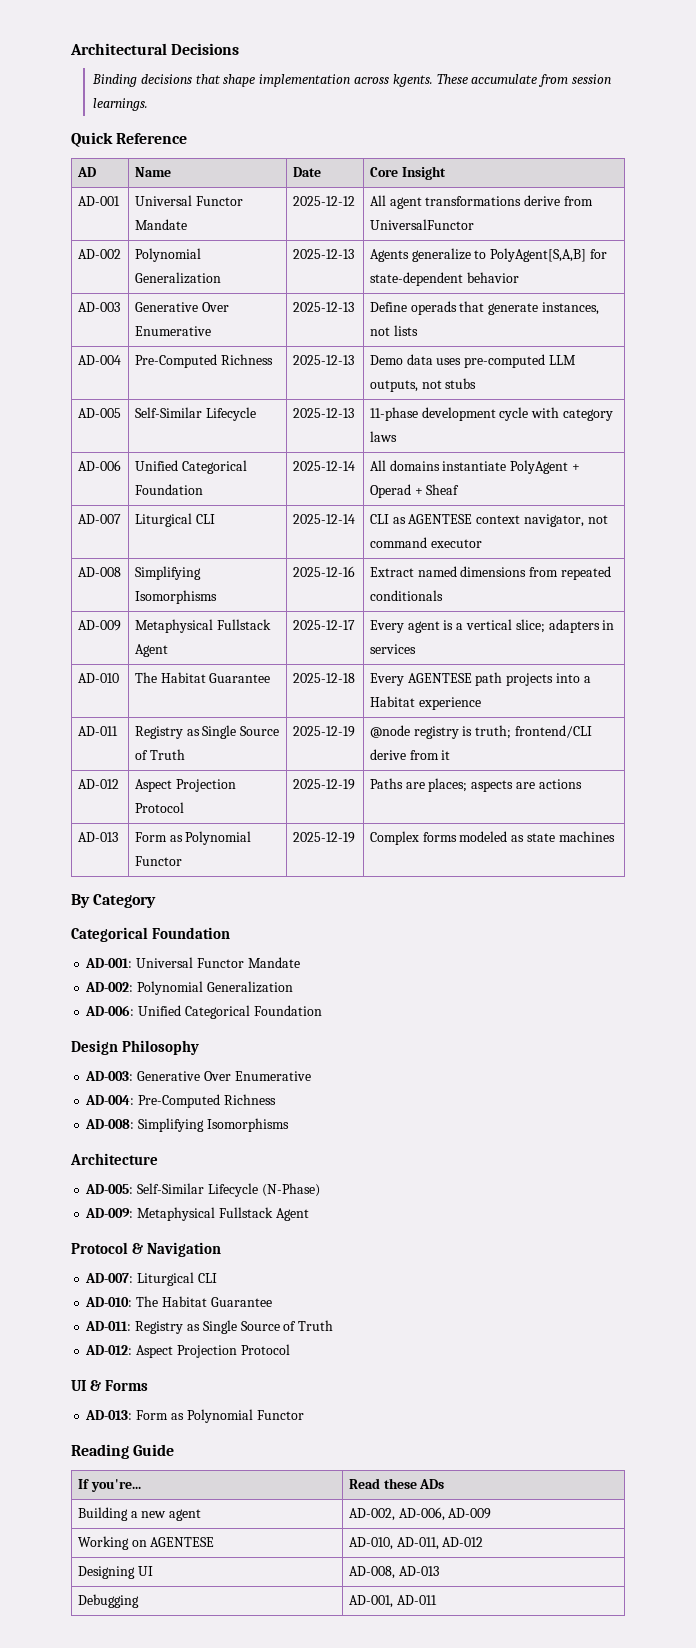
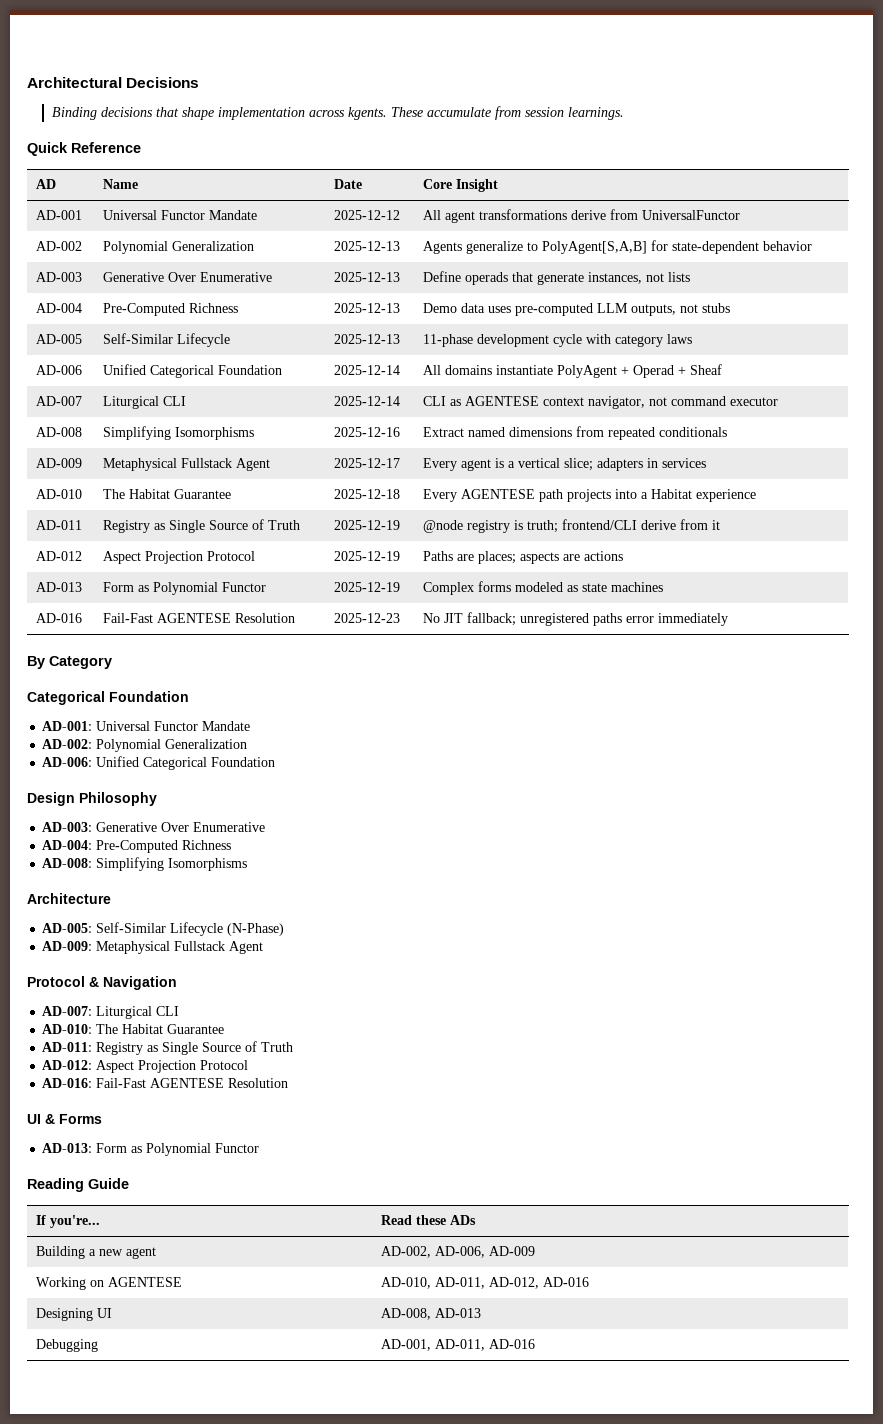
+ AD-016 | Fail-Fast AGENTESE Resolution | 2025-12-23 | No JIT fallback; unregistered paths error immediately
+ AD-016: Fail-Fast AGENTESE Resolution
- Working on AGENTESE | AD-010, AD-011, AD-012
+ Working on AGENTESE | AD-010, AD-011, AD-012, AD-016
- Debugging | AD-001, AD-011
+ Debugging | AD-001, AD-011, AD-016

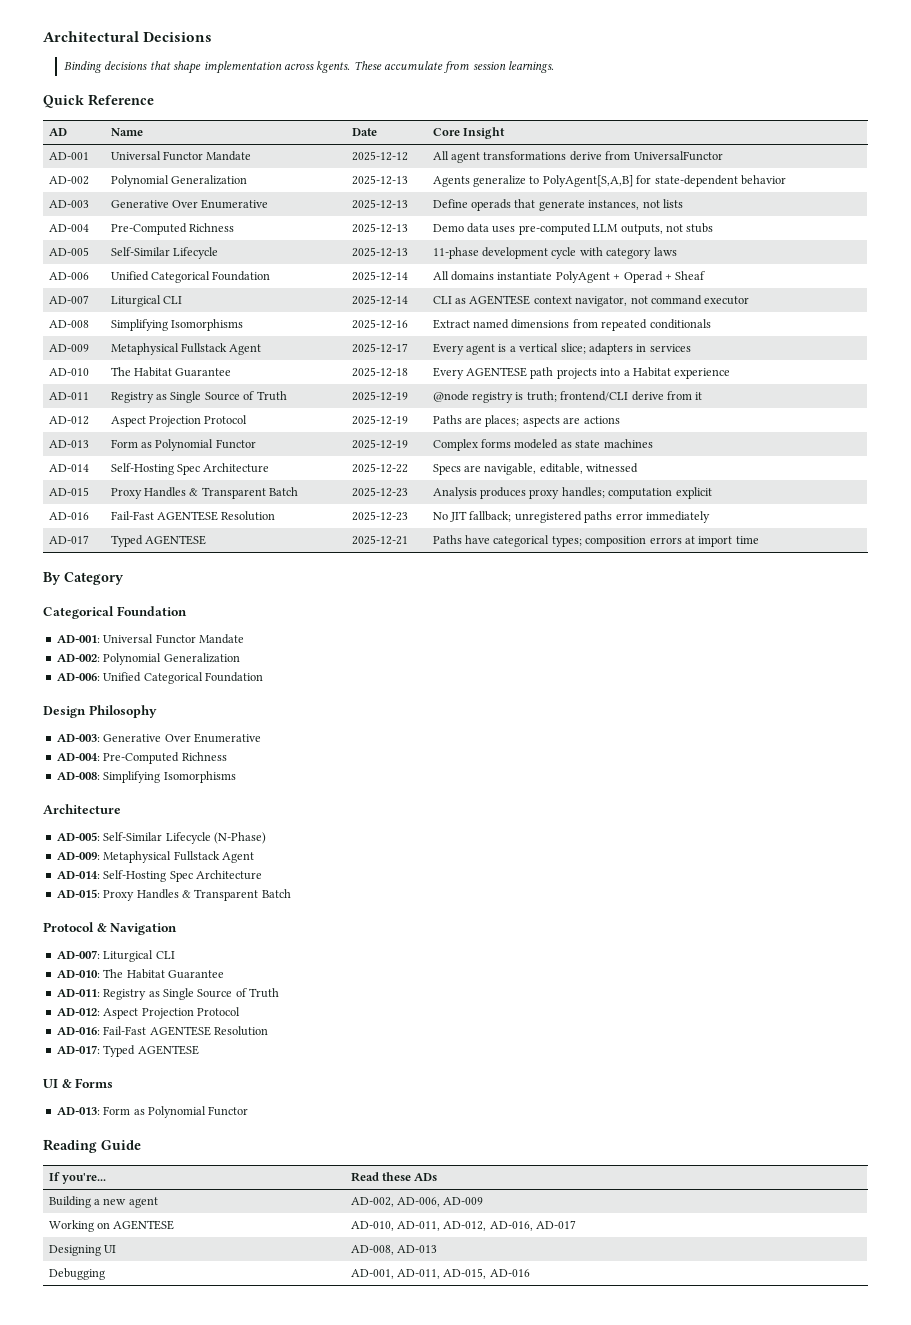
+ AD-014 | Self-Hosting Spec Architecture | 2025-12-22 | Specs are navigable, editable, witnessed
+ AD-015 | Proxy Handles & Transparent Batch | 2025-12-23 | Analysis produces proxy handles; computation explicit
+ AD-017 | Typed AGENTESE | 2025-12-21 | Paths have categorical types; composition errors at import time
+ AD-014: Self-Hosting Spec Architecture
+ AD-015: Proxy Handles & Transparent Batch
+ AD-017: Typed AGENTESE
- Working on AGENTESE | AD-010, AD-011, AD-012, AD-016
+ Working on AGENTESE | AD-010, AD-011, AD-012, AD-016, AD-017
- Debugging | AD-001, AD-011, AD-016
+ Debugging | AD-001, AD-011, AD-015, AD-016

